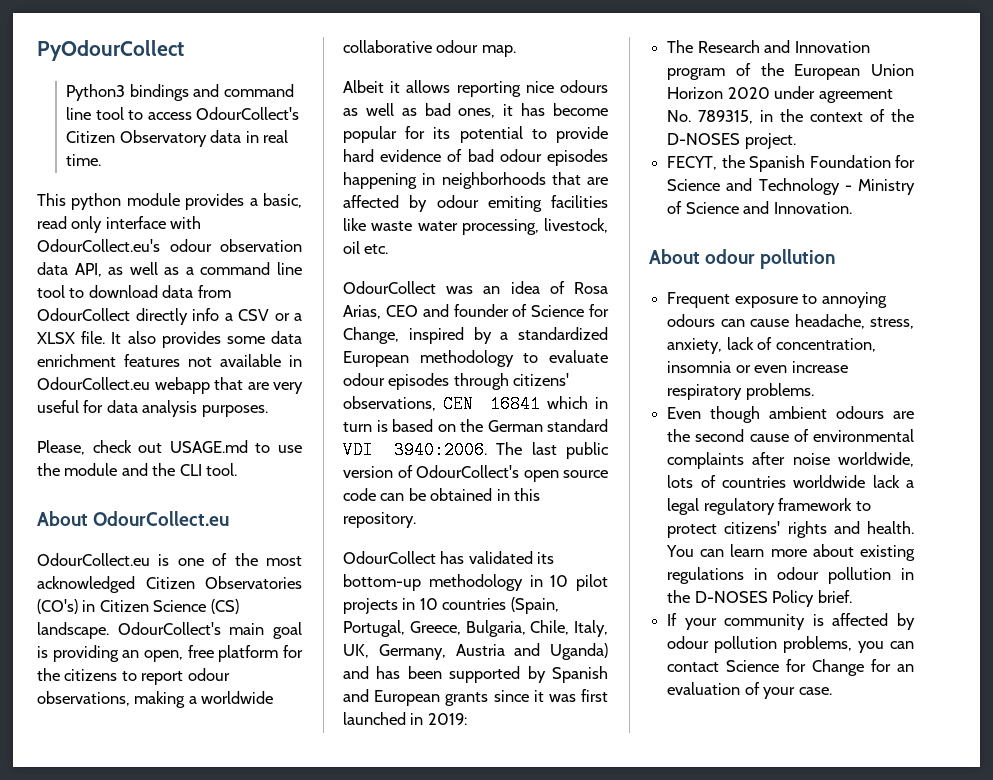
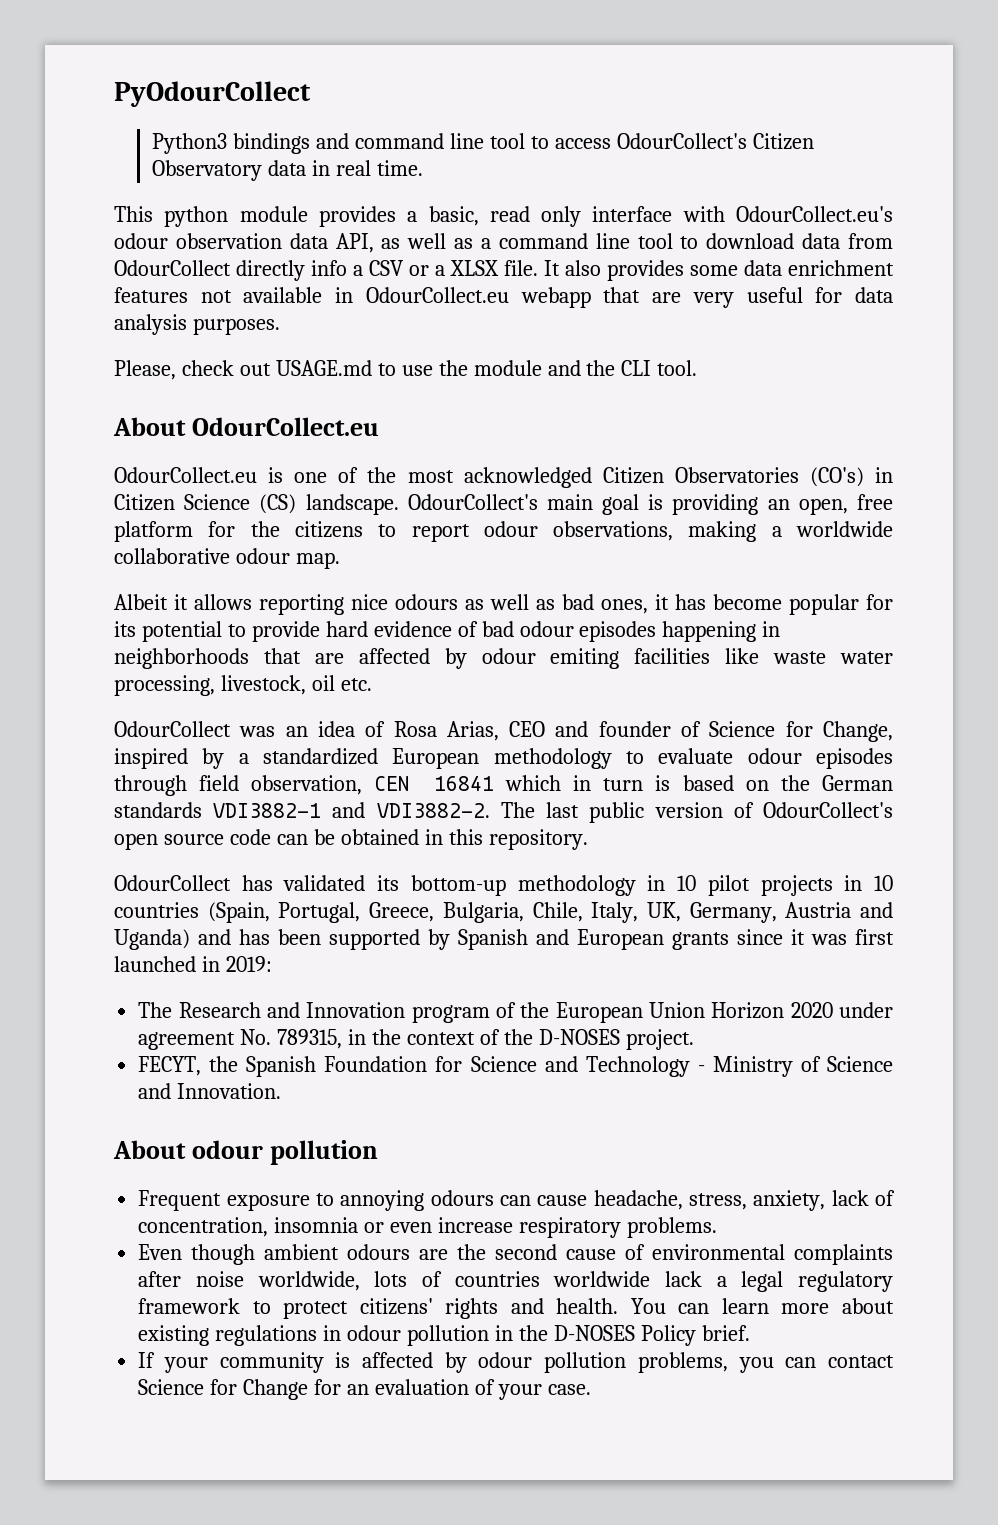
- OdourCollect was an idea of Rosa Arias, CEO and founder of Science for Change, inspired by a standardized European methodology to evaluate odour episodes through citizens' observations, CEN 16841 which in turn is based on the German standard VDI 3940:2006.
+ OdourCollect was an idea of Rosa Arias, CEO and founder of Science for Change, inspired by a standardized European methodology to evaluate odour episodes through field observation, CEN 16841 which in turn is based on the German standards VDI3882-1 and VDI3882-2.

